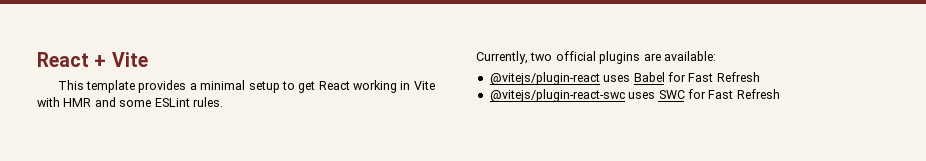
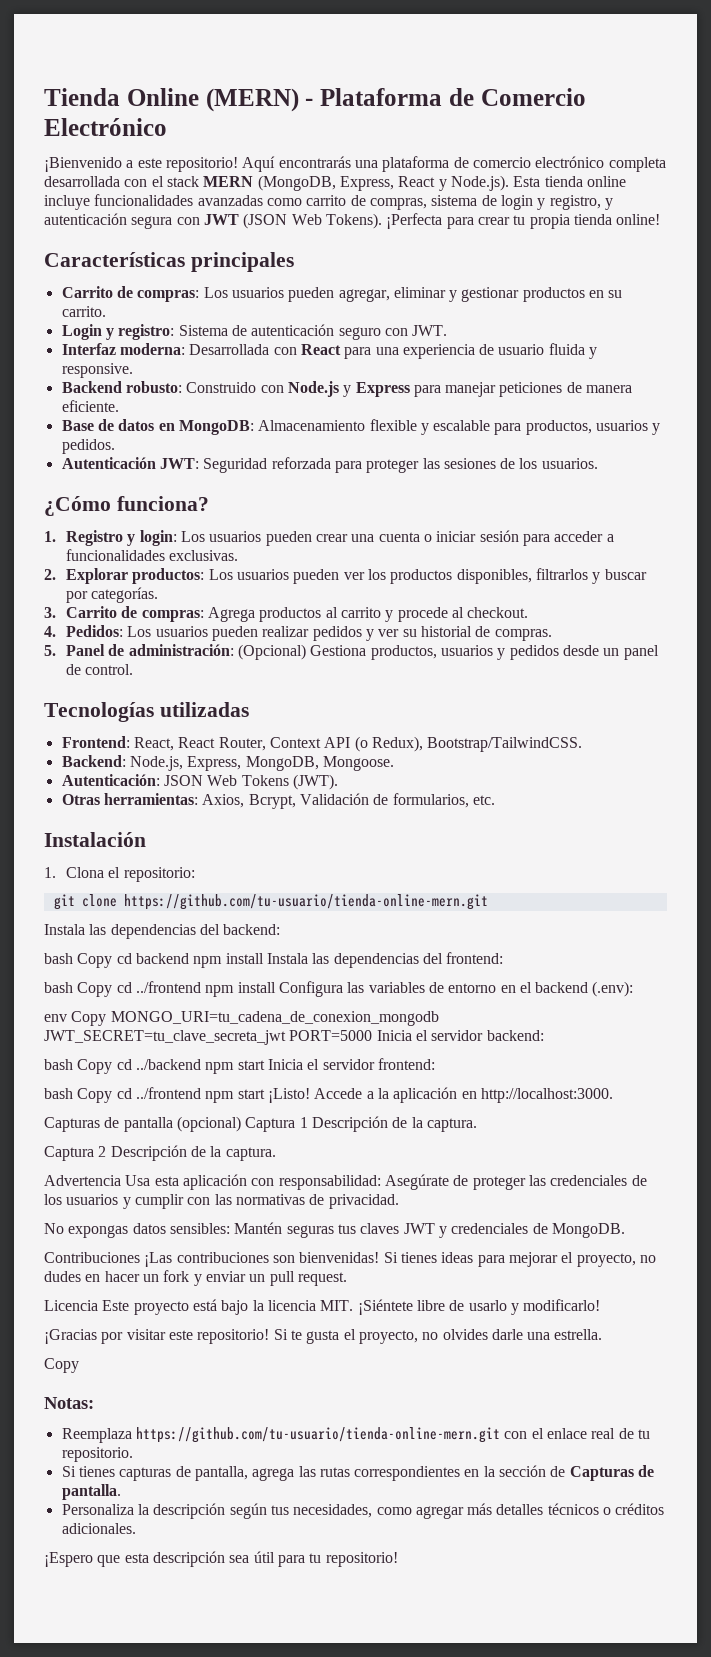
- React + Vite
- This template provides a minimal setup to get React working in Vite with HMR and some ESLint rules.
- Currently, two official plugins are available:
- @vitejs/plugin-react uses Babel for Fast Refresh
- @vitejs/plugin-react-swc uses SWC for Fast Refresh
+ Tienda Online (MERN) - Plataforma de Comercio Electrónico
+ ¡Bienvenido a este repositorio! Aquí encontrarás una plataforma de comercio electrónico completa desarrollada con el stack MERN (MongoDB, Express, React y Node.js). Esta tienda online incluye funcionalidades avanzadas como carrito de compras, sistema de login y registro, y autenticación segura con JWT (JSON Web Tokens). ¡Perfecta para crear tu propia tienda online!
+ Características principales
+ Carrito de compras: Los usuarios pueden agregar, eliminar y gestionar productos en su carrito.
+ Login y registro: Sistema de autenticación seguro con JWT.
+ Interfaz moderna: Desarrollada con React para una experiencia de usuario fluida y responsive.
+ Backend robusto: Construido con Node.js y Express para manejar peticiones de manera eficiente.
+ Base de datos en MongoDB: Almacenamiento flexible y escalable para productos, usuarios y pedidos.
+ Autenticación JWT: Seguridad reforzada para proteger las sesiones de los usuarios.
+ ¿Cómo funciona?
+ 1. Registro y login: Los usuarios pueden crear una cuenta o iniciar sesión para acceder a funcionalidades exclusivas.
+ 2. Explorar productos: Los usuarios pueden ver los productos disponibles, filtrarlos y buscar por categorías.
+ 3. Carrito de compras: Agrega productos al carrito y procede al checkout.
+ 4. Pedidos: Los usuarios pueden realizar pedidos y ver su historial de compras.
+ 5. Panel de administración: (Opcional) Gestiona productos, usuarios y pedidos desde un panel de control.
+ Tecnologías utilizadas
+ Frontend: React, React Router, Context API (o Redux), Bootstrap/TailwindCSS.
+ Backend: Node.js, Express, MongoDB, Mongoose.
+ Autenticación: JSON Web Tokens (JWT).
+ Otras herramientas: Axios, Bcrypt, Validación de formularios, etc.
+ Instalación
+ 1. Clona el repositorio:
+ git clone https://github.com/tu-usuario/tienda-online-mern.git
+ Instala las dependencias del backend:
+ bash Copy cd backend npm install Instala las dependencias del frontend:
+ bash Copy cd ../frontend npm install Configura las variables de entorno en el backend (.env):
+ env Copy MONGO_URI=tu_cadena_de_conexion_mongodb JWT_SECRET=tu_clave_secreta_jwt PORT=5000 Inicia el servidor backend:
+ bash Copy cd ../backend npm start Inicia el servidor frontend:
+ bash Copy cd ../frontend npm start ¡Listo! Accede a la aplicación en http://localhost:3000.
+ Capturas de pantalla (opcional) Captura 1 Descripción de la captura.
+ Captura 2 Descripción de la captura.
+ Advertencia Usa esta aplicación con responsabilidad: Asegúrate de proteger las credenciales de los usuarios y cumplir con las normativas de privacidad.
+ No expongas datos sensibles: Mantén seguras tus claves JWT y credenciales de MongoDB.
+ Contribuciones ¡Las contribuciones son bienvenidas! Si tienes ideas para mejorar el proyecto, no dudes en hacer un fork y enviar un pull request.
+ Licencia Este proyecto está bajo la licencia MIT. ¡Siéntete libre de usarlo y modificarlo!
+ ¡Gracias por visitar este repositorio! Si te gusta el proyecto, no olvides darle una estrella.
+ Copy
+ Notas:
+ Reemplaza https://github.com/tu-usuario/tienda-online-mern.git con el enlace real de tu repositorio.
+ Si tienes capturas de pantalla, agrega las rutas correspondientes en la sección de Capturas de pantalla.
+ Personaliza la descripción según tus necesidades, como agregar más detalles técnicos o créditos adicionales.
+ ¡Espero que esta descripción sea útil para tu repositorio!

